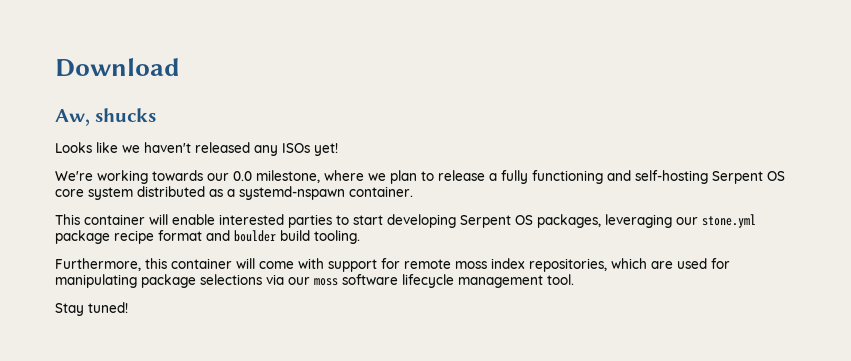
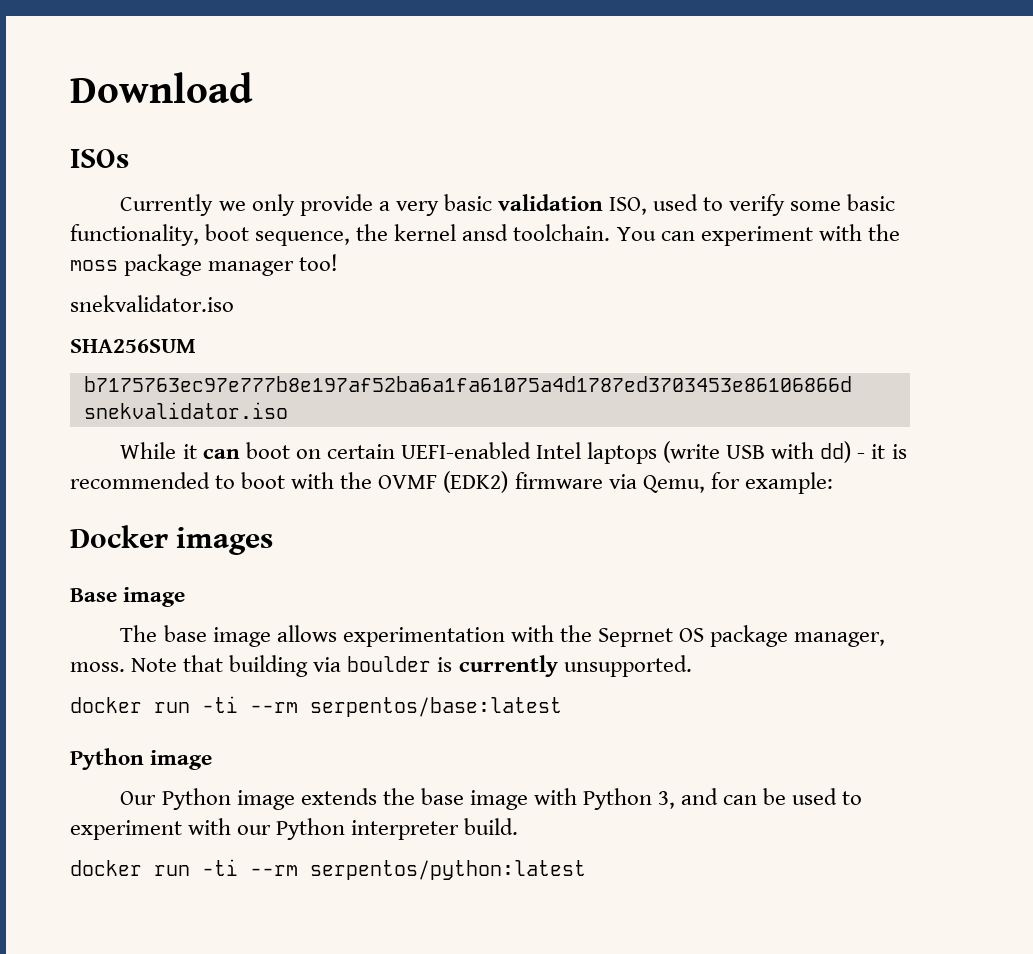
- Aw, shucks
- Looks like we haven't released any ISOs yet!
- We're working towards our 0.0 milestone, where we plan to release a fully functioning and self-hosting Serpent OS core system distributed as a systemd-nspawn container.
- This container will enable interested parties to start developing Serpent OS packages, leveraging our stone.yml package recipe format and boulder build tooling.
- Furthermore, this container will come with support for remote moss index repositories, which are used for manipulating package selections via our moss software lifecycle management tool.
- Stay tuned!
+ ISOs
+ Currently we only provide a very basic validation ISO, used to verify some basic functionality, boot sequence, the kernel ansd toolchain. You can experiment with the moss package manager too!
+ snekvalidator.iso
+ SHA256SUM
+ b7175763ec97e777b8e197af52ba6a1fa61075a4d1787ed3703453e86106866d snekvalidator.iso
+ While it can boot on certain UEFI-enabled Intel laptops (write USB with dd) - it is recommended to boot with the OVMF (EDK2) firmware via Qemu, for example:
+ Docker images
+ Base image
+ The base image allows experimentation with the Seprnet OS package manager, moss. Note that building via boulder is currently unsupported.
+ docker run -ti --rm serpentos/base:latest
+ Python image
+ Our Python image extends the base image with Python 3, and can be used to experiment with our Python interpreter build.
+ docker run -ti --rm serpentos/python:latest

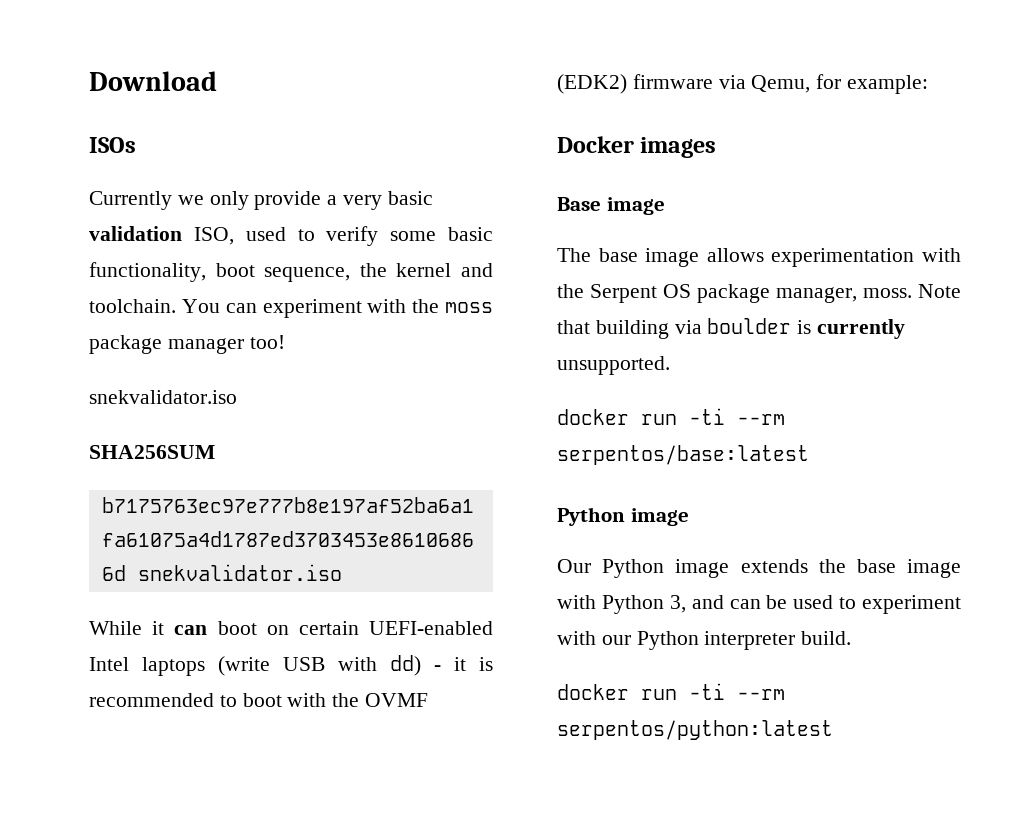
- Currently we only provide a very basic validation ISO, used to verify some basic functionality, boot sequence, the kernel ansd toolchain.
+ Currently we only provide a very basic validation ISO, used to verify some basic functionality, boot sequence, the kernel and toolchain.
- The base image allows experimentation with the Seprnet OS package manager, moss.
+ The base image allows experimentation with the Serpent OS package manager, moss.

